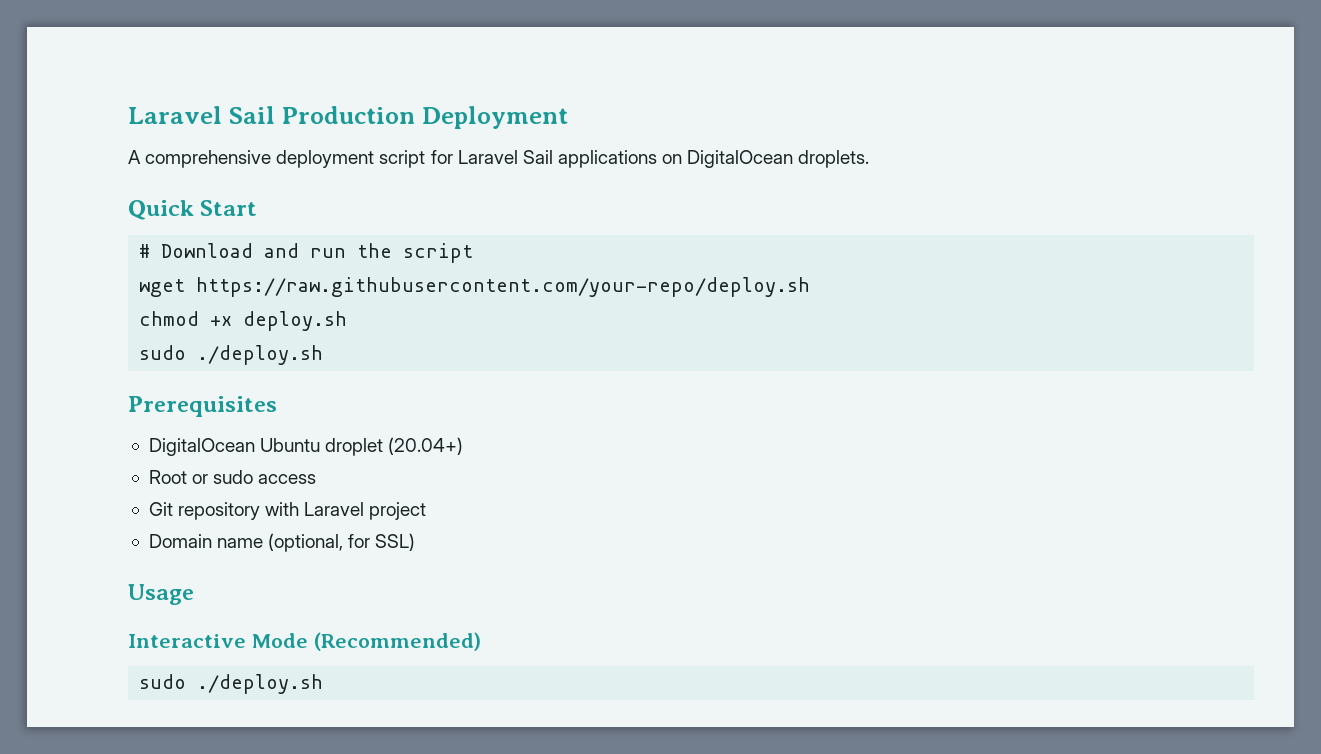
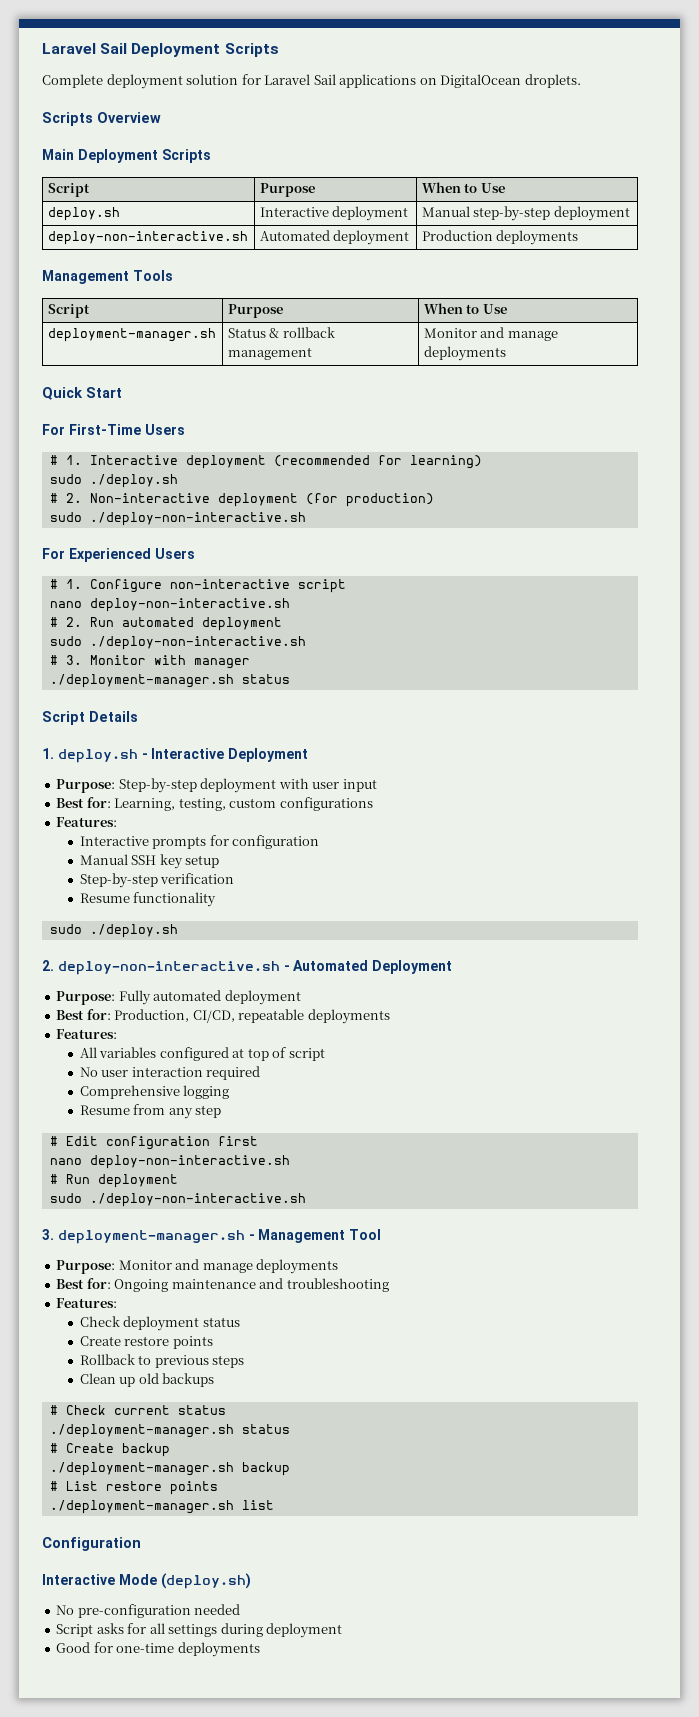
- Laravel Sail Production Deployment
- A comprehensive deployment script for Laravel Sail applications on DigitalOcean droplets.
+ Laravel Sail Deployment Scripts
+ Complete deployment solution for Laravel Sail applications on DigitalOcean droplets.
+ Scripts Overview
+ Main Deployment Scripts
+ Script | Purpose | When to Use
+ deploy.sh | Interactive deployment | Manual step-by-step deployment
+ deploy-non-interactive.sh | Automated deployment | Production deployments
+ Management Tools
+ Script | Purpose | When to Use
+ deployment-manager.sh | Status & rollback management | Monitor and manage deployments
  Quick Start
- # Download and run the script
- wget https://raw.githubusercontent.com/your-repo/deploy.sh
- chmod +x deploy.sh
+ For First-Time Users
+ # 1. Interactive deployment (recommended for learning)
  sudo ./deploy.sh
- Prerequisites
- DigitalOcean Ubuntu droplet (20.04+)
- Root or sudo access
- Git repository with Laravel project
- Domain name (optional, for SSL)
- Usage
- Interactive Mode (Recommended)
+ # 2. Non-interactive deployment (for production)
+ sudo ./deploy-non-interactive.sh
+ For Experienced Users
+ # 1. Configure non-interactive script
+ nano deploy-non-interactive.sh
+ # 2. Run automated deployment
+ sudo ./deploy-non-interactive.sh
+ # 3. Monitor with manager
+ ./deployment-manager.sh status
+ Script Details
+ 1. deploy.sh - Interactive Deployment
+ Purpose: Step-by-step deployment with user input
+ Best for: Learning, testing, custom configurations
+ Features:
+ Interactive prompts for configuration
+ Manual SSH key setup
+ Step-by-step verification
+ Resume functionality
  sudo ./deploy.sh
+ 2. deploy-non-interactive.sh - Automated Deployment
+ Purpose: Fully automated deployment
+ Best for: Production, CI/CD, repeatable deployments
+ Features:
+ All variables configured at top of script
+ No user interaction required
+ Comprehensive logging
+ Resume from any step
+ # Edit configuration first
+ nano deploy-non-interactive.sh
+ # Run deployment
+ sudo ./deploy-non-interactive.sh
+ 3. deployment-manager.sh - Management Tool
+ Purpose: Monitor and manage deployments
+ Best for: Ongoing maintenance and troubleshooting
+ Features:
+ Check deployment status
+ Create restore points
+ Rollback to previous steps
+ Clean up old backups
+ # Check current status
+ ./deployment-manager.sh status
+ # Create backup
+ ./deployment-manager.sh backup
+ # List restore points
+ ./deployment-manager.sh list
+ Configuration
+ Interactive Mode (deploy.sh)
+ No pre-configuration needed
+ Script asks for all settings during deployment
+ Good for one-time deployments

